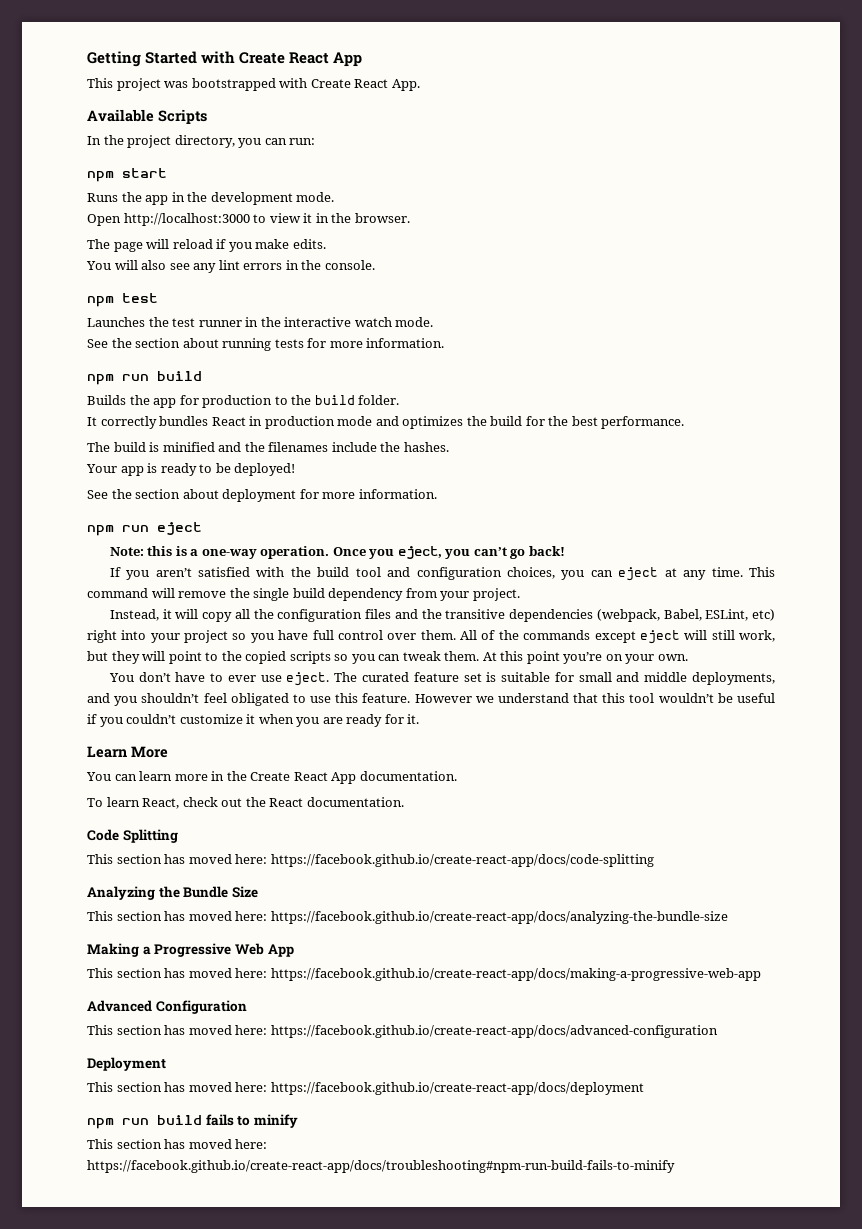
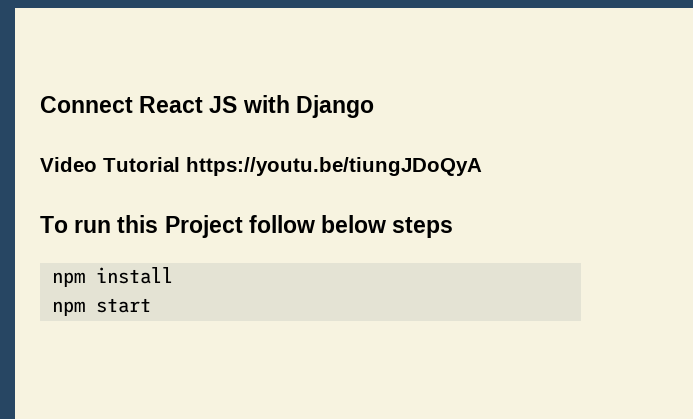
- Getting Started with Create React App
- This project was bootstrapped with Create React App.
- Available Scripts
- In the project directory, you can run:
+ Connect React JS with Django
+ Video Tutorial https://youtu.be/tiungJDoQyA
+ To run this Project follow below steps
+ npm install
  npm start
- Runs the app in the development mode.
- Open http://localhost:3000 to view it in the browser.
- The page will reload if you make edits.
- You will also see any lint errors in the console.
- npm test
- Launches the test runner in the interactive watch mode.
- See the section about running tests for more information.
- npm run build
- Builds the app for production to the build folder.
- It correctly bundles React in production mode and optimizes the build for the best performance.
- The build is minified and the filenames include the hashes.
- Your app is ready to be deployed!
- See the section about deployment for more information.
- npm run eject
- Note: this is a one-way operation. Once you eject, you can’t go back!
- If you aren’t satisfied with the build tool and configuration choices, you can eject at any time. This command will remove the single build dependency from your project.
- Instead, it will copy all the configuration files and the transitive dependencies (webpack, Babel, ESLint, etc) right into your project so you have full control over them. All of the commands except eject will still work, but they will point to the copied scripts so you can tweak them. At this point you’re on your own.
- You don’t have to ever use eject. The curated feature set is suitable for small and middle deployments, and you shouldn’t feel obligated to use this feature. However we understand that this tool wouldn’t be useful if you couldn’t customize it when you are ready for it.
- Learn More
- You can learn more in the Create React App documentation.
- To learn React, check out the React documentation.
- Code Splitting
- This section has moved here: https://facebook.github.io/create-react-app/docs/code-splitting
- Analyzing the Bundle Size
- This section has moved here: https://facebook.github.io/create-react-app/docs/analyzing-the-bundle-size
- Making a Progressive Web App
- This section has moved here: https://facebook.github.io/create-react-app/docs/making-a-progressive-web-app
- Advanced Configuration
- This section has moved here: https://facebook.github.io/create-react-app/docs/advanced-configuration
- Deployment
- This section has moved here: https://facebook.github.io/create-react-app/docs/deployment
- npm run build fails to minify
- This section has moved here: https://facebook.github.io/create-react-app/docs/troubleshooting#npm-run-build-fails-to-minify

